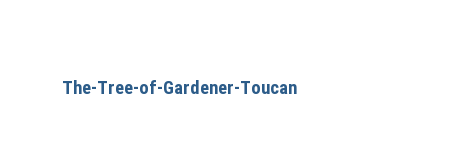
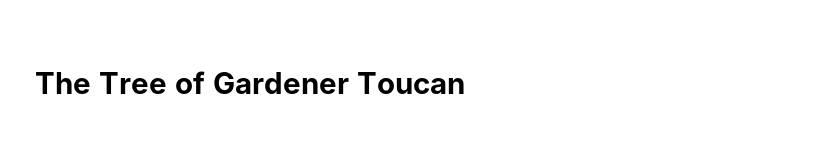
- The-Tree-of-Gardener-Toucan
+ The Tree of Gardener Toucan

